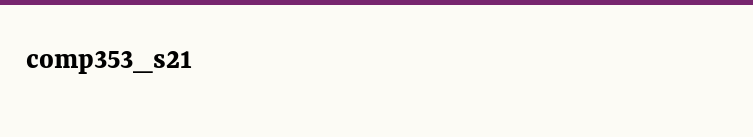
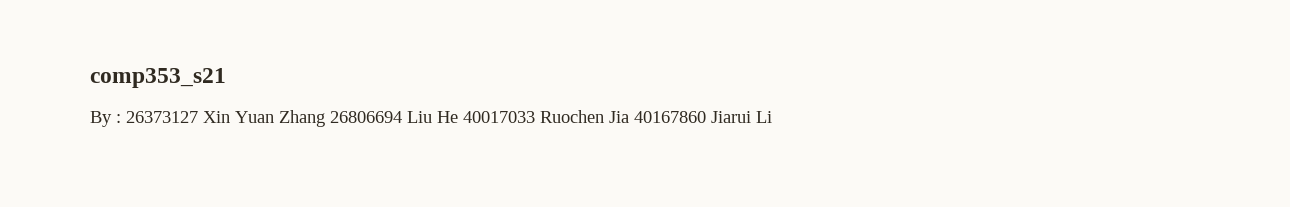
+ By : 26373127 Xin Yuan Zhang 26806694 Liu He 40017033 Ruochen Jia 40167860 Jiarui Li

